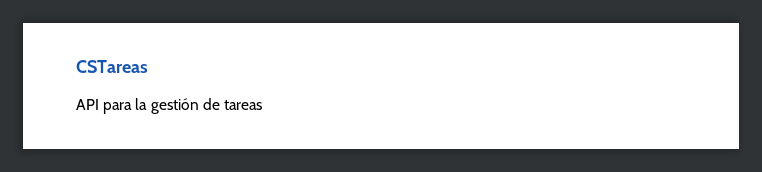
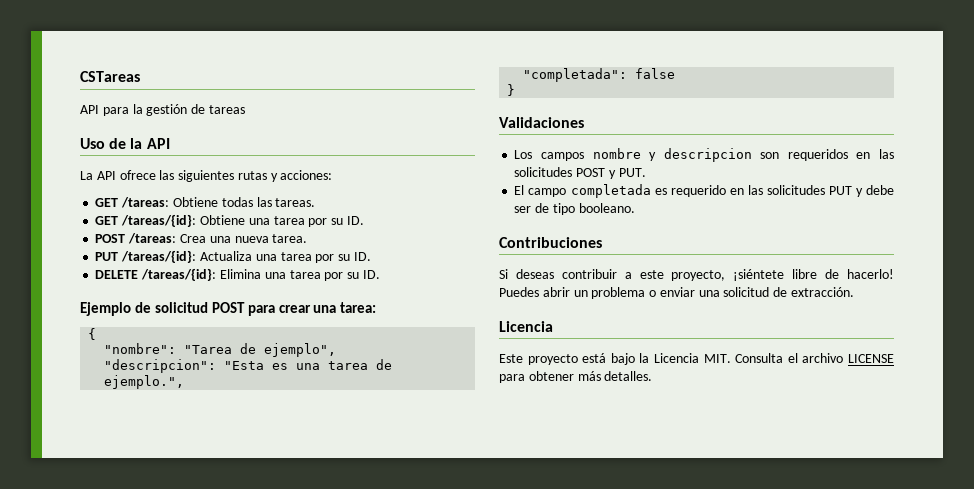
+ Uso de la API
+ La API ofrece las siguientes rutas y acciones:
+ GET /tareas: Obtiene todas las tareas.
+ GET /tareas/{id}: Obtiene una tarea por su ID.
+ POST /tareas: Crea una nueva tarea.
+ PUT /tareas/{id}: Actualiza una tarea por su ID.
+ DELETE /tareas/{id}: Elimina una tarea por su ID.
+ Ejemplo de solicitud POST para crear una tarea:
+ {
+ "nombre": "Tarea de ejemplo",
+ "descripcion": "Esta es una tarea de ejemplo.",
+ "completada": false
+ }
+ Validaciones
+ Los campos nombre y descripcion son requeridos en las solicitudes POST y PUT.
+ El campo completada es requerido en las solicitudes PUT y debe ser de tipo booleano.
+ Contribuciones
+ Si deseas contribuir a este proyecto, ¡siéntete libre de hacerlo! Puedes abrir un problema o enviar una solicitud de extracción.
+ Licencia
+ Este proyecto está bajo la Licencia MIT. Consulta el archivo LICENSE para obtener más detalles.

